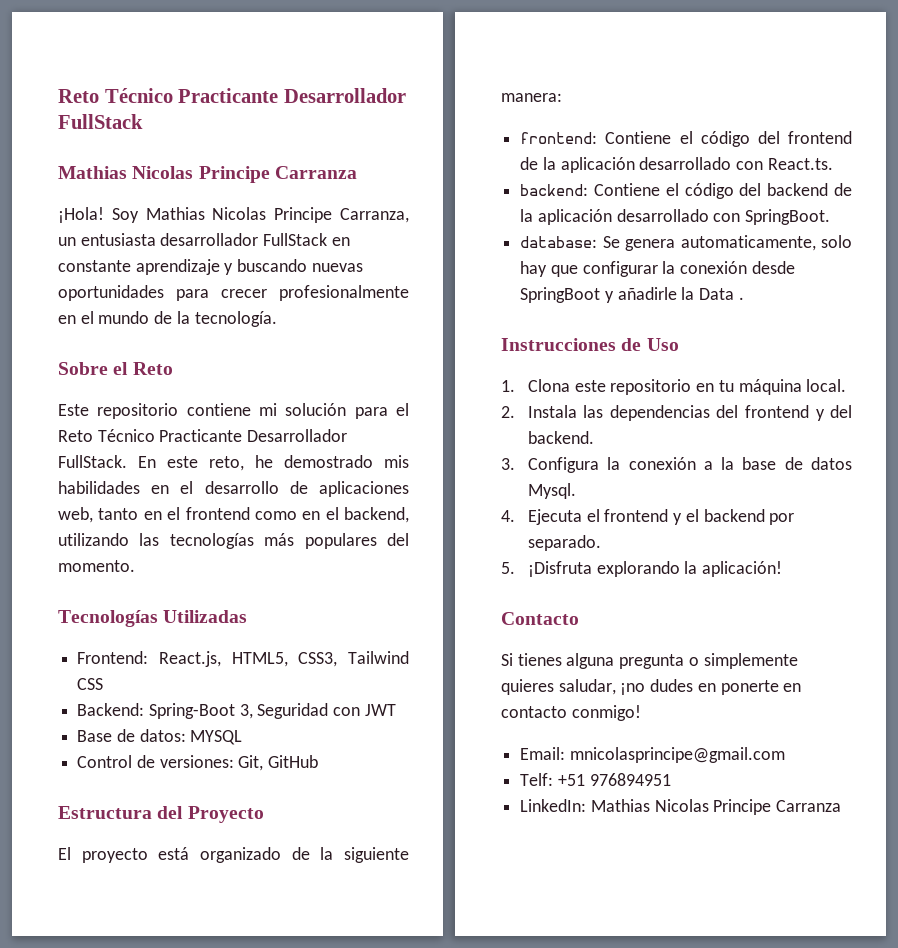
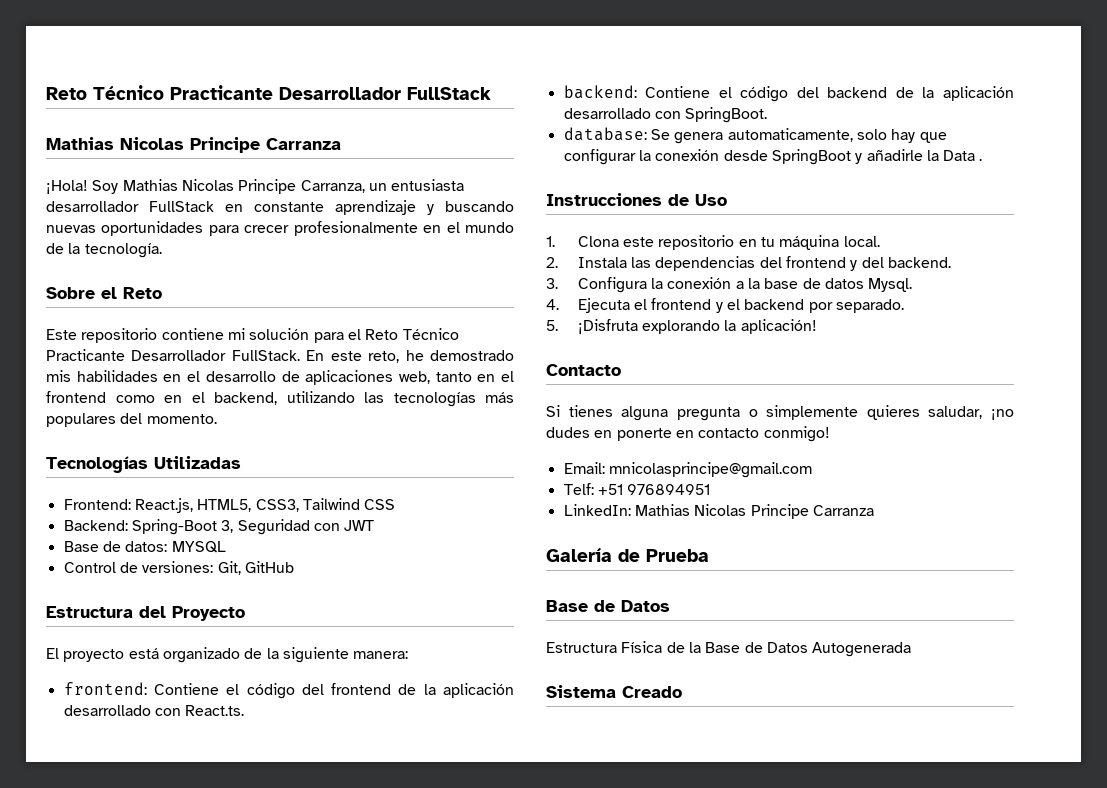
+ Galería de Prueba
+ Base de Datos
+ Estructura Física de la Base de Datos Autogenerada
+ Sistema Creado

